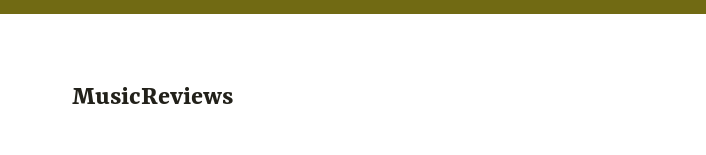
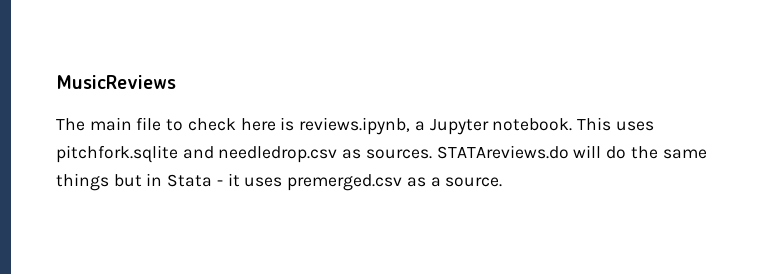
+ The main file to check here is reviews.ipynb, a Jupyter notebook. This uses pitchfork.sqlite and needledrop.csv as sources. STATAreviews.do will do the same things but in Stata - it uses premerged.csv as a source.

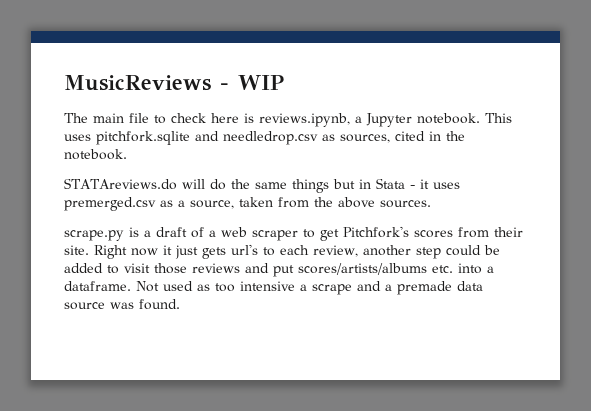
- MusicReviews
+ MusicReviews - WIP
- This uses pitchfork.sqlite and needledrop.csv as sources. STATAreviews.do will do the same things but in Stata - it uses premerged.csv as a source.
+ This uses pitchfork.sqlite and needledrop.csv as sources, cited in the notebook.
+ STATAreviews.do will do the same things but in Stata - it uses premerged.csv as a source, taken from the above sources.
+ scrape.py is a draft of a web scraper to get Pitchfork's scores from their site. Right now it just gets url's to each review, another step could be added to visit those reviews and put scores/artists/albums etc. into a dataframe. Not used as too intensive a scrape and a premade data source was found.

